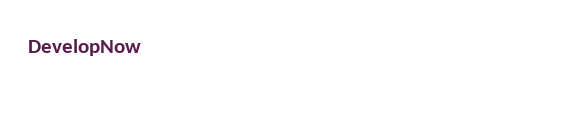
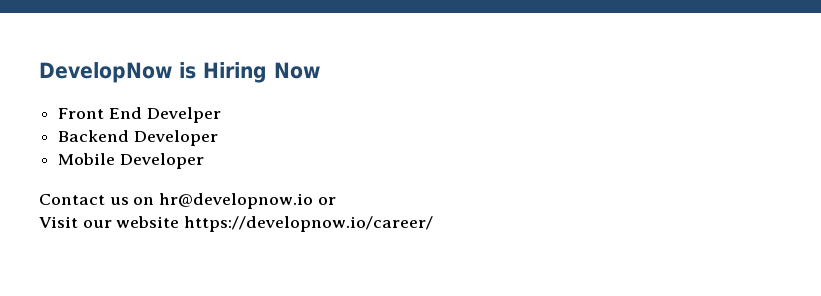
- DevelopNow
+ DevelopNow is Hiring Now
+ Front End Develper
+ Backend Developer
+ Mobile Developer
+ Contact us on hr@developnow.io or
+ Visit our website https://developnow.io/career/

